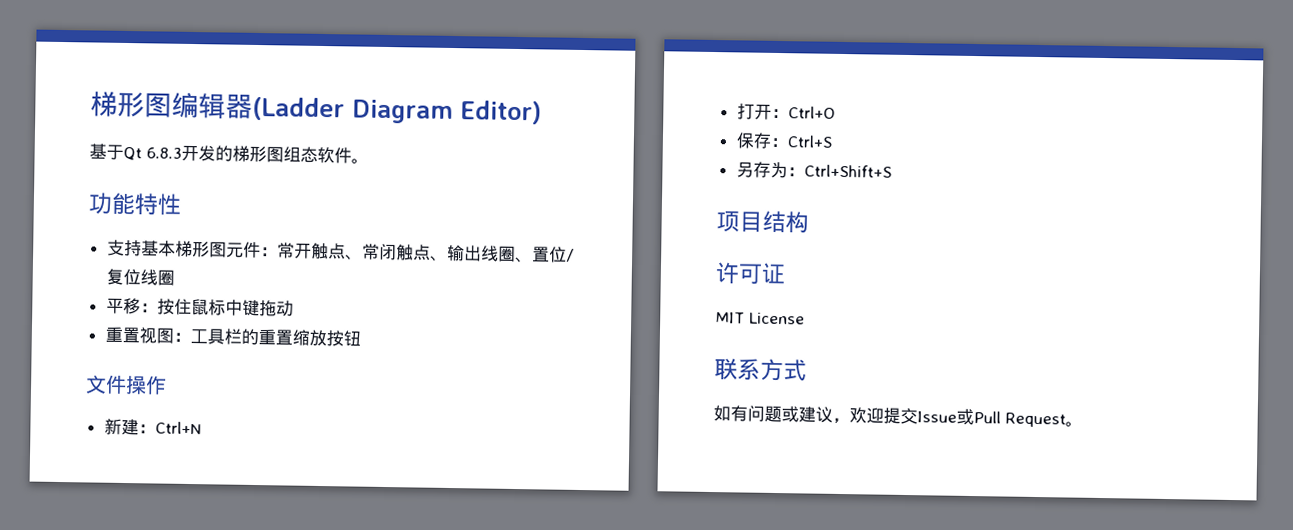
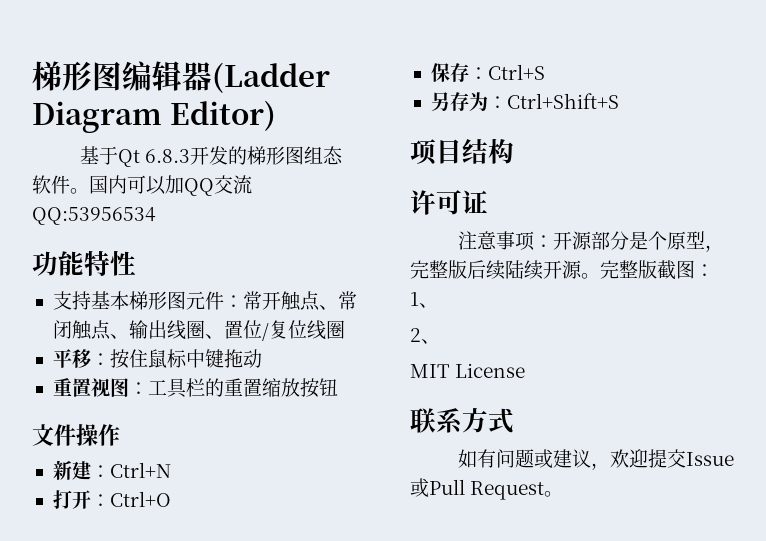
+ 国内可以加QQ交流QQ:53956534
+ 注意事项：开源部分是个原型，完整版后续陆续开源。完整版截图：1、
+ 2、

